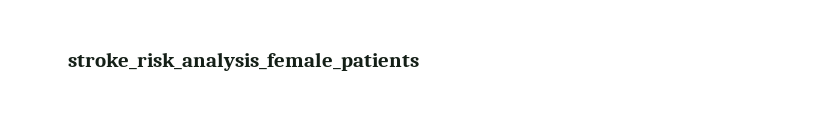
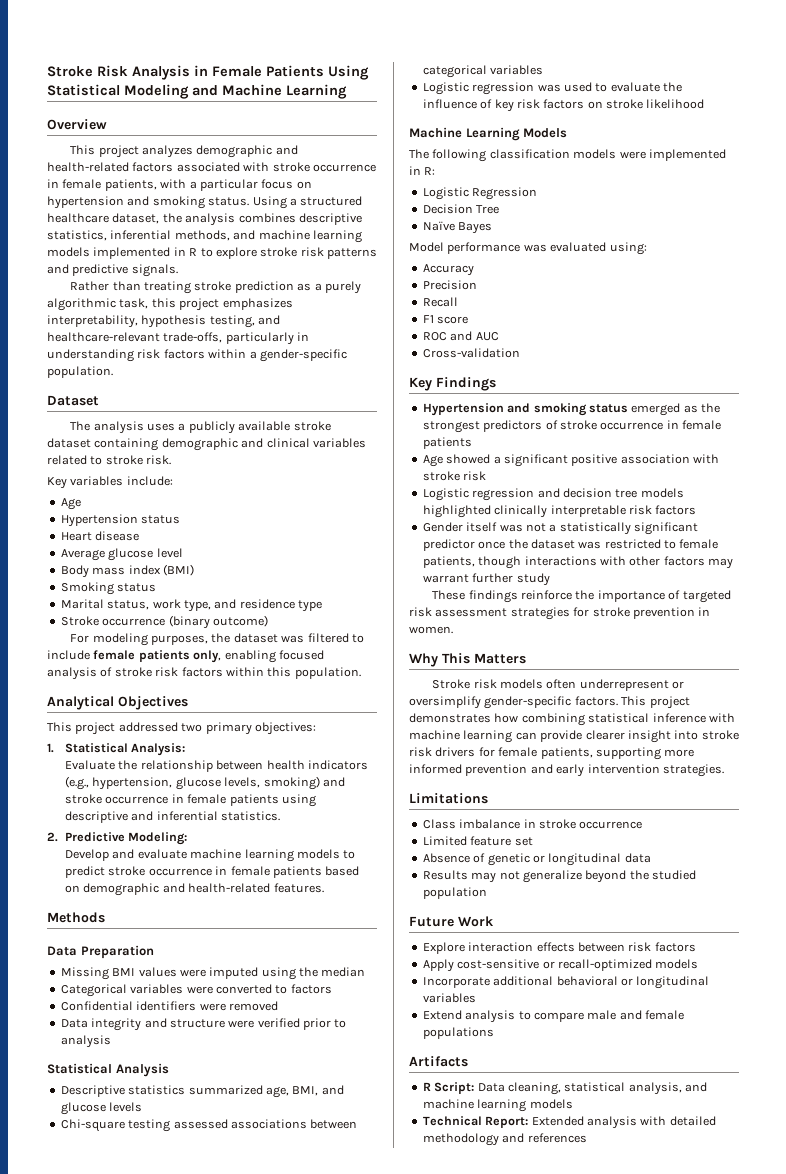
- stroke_risk_analysis_female_patients
+ Stroke Risk Analysis in Female Patients Using Statistical Modeling and Machine Learning
+ Overview
+ This project analyzes demographic and health-related factors associated with stroke occurrence in female patients, with a particular focus on hypertension and smoking status. Using a structured healthcare dataset, the analysis combines descriptive statistics, inferential methods, and machine learning models implemented in R to explore stroke risk patterns and predictive signals.
+ Rather than treating stroke prediction as a purely algorithmic task, this project emphasizes interpretability, hypothesis testing, and healthcare-relevant trade-offs, particularly in understanding risk factors within a gender-specific population.
+ Dataset
+ The analysis uses a publicly available stroke dataset containing demographic and clinical variables related to stroke risk.
+ Key variables include:
+ Age
+ Hypertension status
+ Heart disease
+ Average glucose level
+ Body mass index (BMI)
+ Smoking status
+ Marital status, work type, and residence type
+ Stroke occurrence (binary outcome)
+ For modeling purposes, the dataset was filtered to include female patients only, enabling focused analysis of stroke risk factors within this population.
+ Analytical Objectives
+ This project addressed two primary objectives:
+ 1. Statistical Analysis:
+ Evaluate the relationship between health indicators (e.g., hypertension, glucose levels, smoking) and stroke occurrence in female patients using descriptive and inferential statistics.
+ 2. Predictive Modeling:
+ Develop and evaluate machine learning models to predict stroke occurrence in female patients based on demographic and health-related features.
+ Methods
+ Data Preparation
+ Missing BMI values were imputed using the median
+ Categorical variables were converted to factors
+ Confidential identifiers were removed
+ Data integrity and structure were verified prior to analysis
+ Statistical Analysis
+ Descriptive statistics summarized age, BMI, and glucose levels
+ Chi-square testing assessed associations between categorical variables
+ Logistic regression was used to evaluate the influence of key risk factors on stroke likelihood
+ Machine Learning Models
+ The following classification models were implemented in R:
+ Logistic Regression
+ Decision Tree
+ Naïve Bayes
+ Model performance was evaluated using:
+ Accuracy
+ Precision
+ Recall
+ F1 score
+ ROC and AUC
+ Cross-validation
+ Key Findings
+ Hypertension and smoking status emerged as the strongest predictors of stroke occurrence in female patients
+ Age showed a significant positive association with stroke risk
+ Logistic regression and decision tree models highlighted clinically interpretable risk factors
+ Gender itself was not a statistically significant predictor once the dataset was restricted to female patients, though interactions with other factors may warrant further study
+ These findings reinforce the importance of targeted risk assessment strategies for stroke prevention in women.
+ Why This Matters
+ Stroke risk models often underrepresent or oversimplify gender-specific factors. This project demonstrates how combining statistical inference with machine learning can provide clearer insight into stroke risk drivers for female patients, supporting more informed prevention and early intervention strategies.
+ Limitations
+ Class imbalance in stroke occurrence
+ Limited feature set
+ Absence of genetic or longitudinal data
+ Results may not generalize beyond the studied population
+ Future Work
+ Explore interaction effects between risk factors
+ Apply cost-sensitive or recall-optimized models
+ Incorporate additional behavioral or longitudinal variables
+ Extend analysis to compare male and female populations
+ Artifacts
+ R Script: Data cleaning, statistical analysis, and machine learning models
+ Technical Report: Extended analysis with detailed methodology and references

